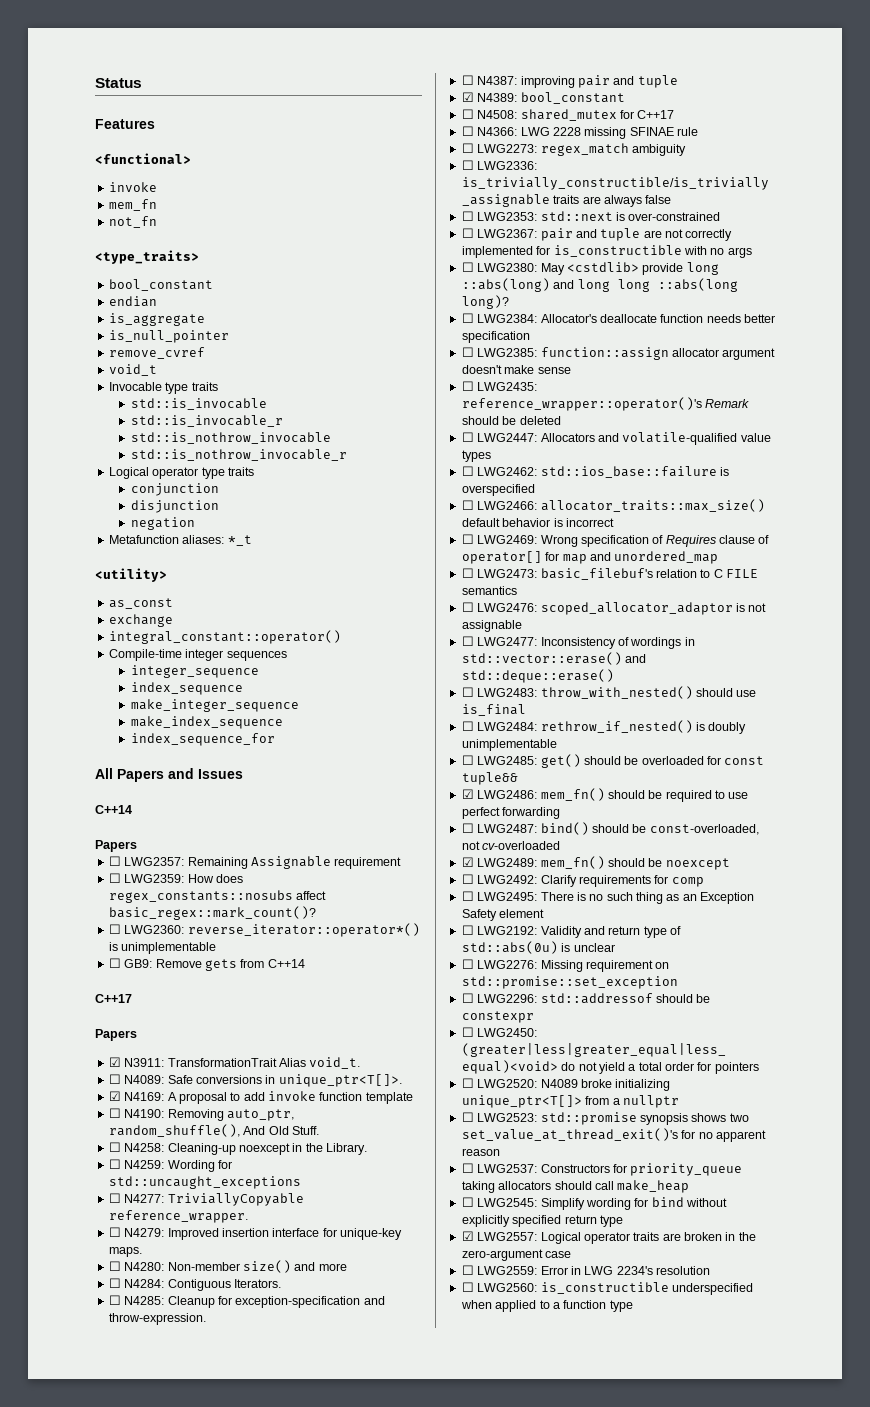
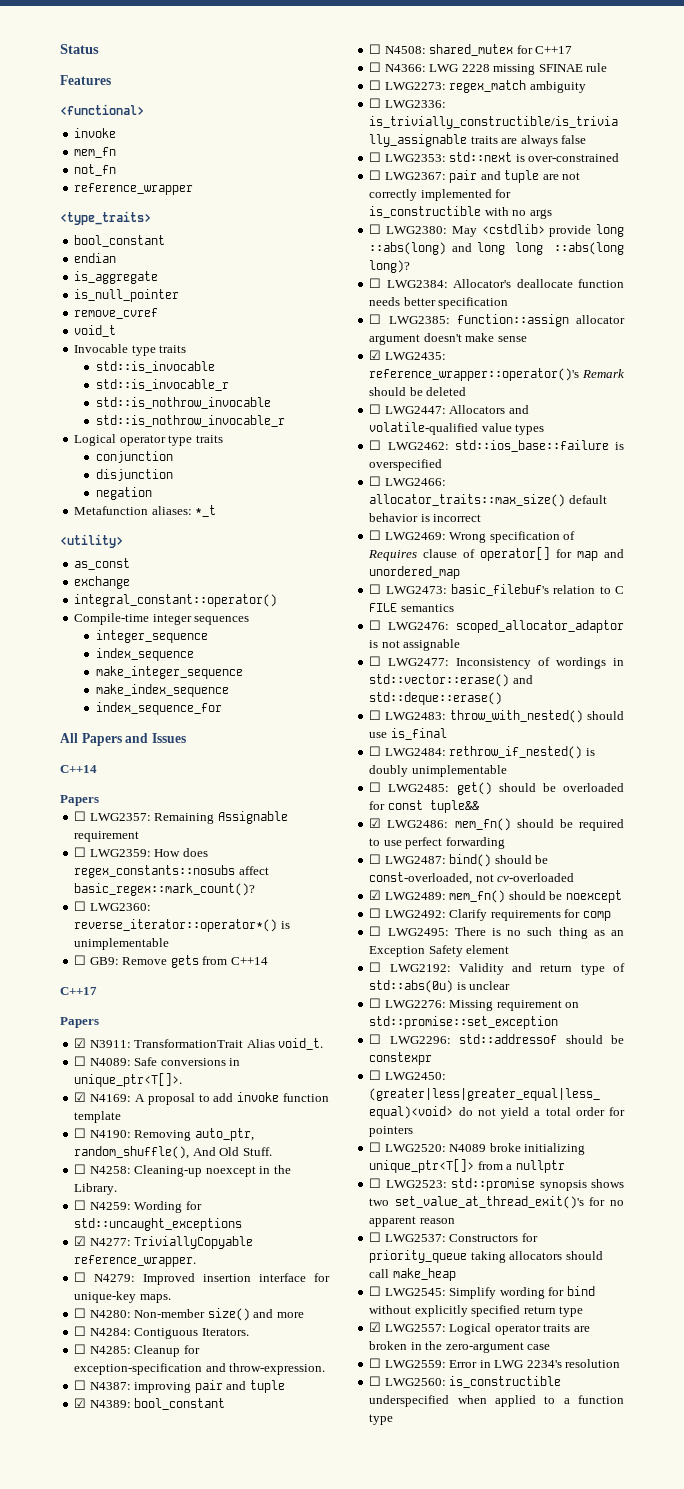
+ reference_wrapper
- ☐ N4277: TriviallyCopyable reference_wrapper.
+ ☑ N4277: TriviallyCopyable reference_wrapper.
- ☐ LWG2435: reference_wrapper::operator()'s Remark should be deleted
+ ☑ LWG2435: reference_wrapper::operator()'s Remark should be deleted

